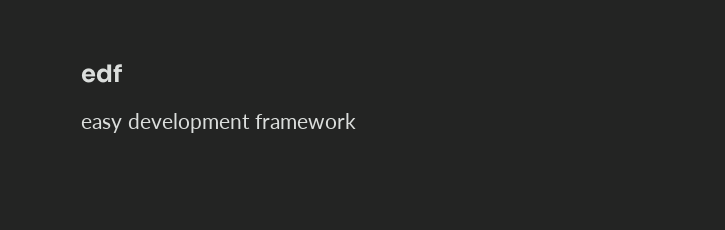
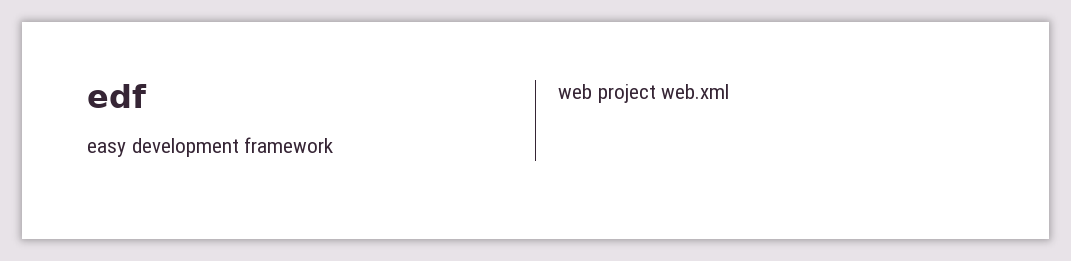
+ web project web.xml

